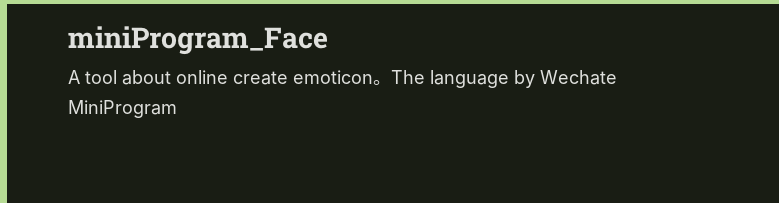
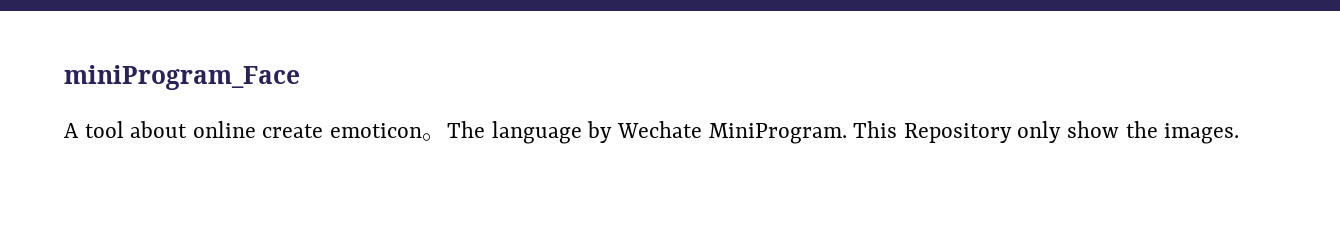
- The language by Wechate MiniProgram
+ The language by Wechate MiniProgram. This Repository only show the images.

